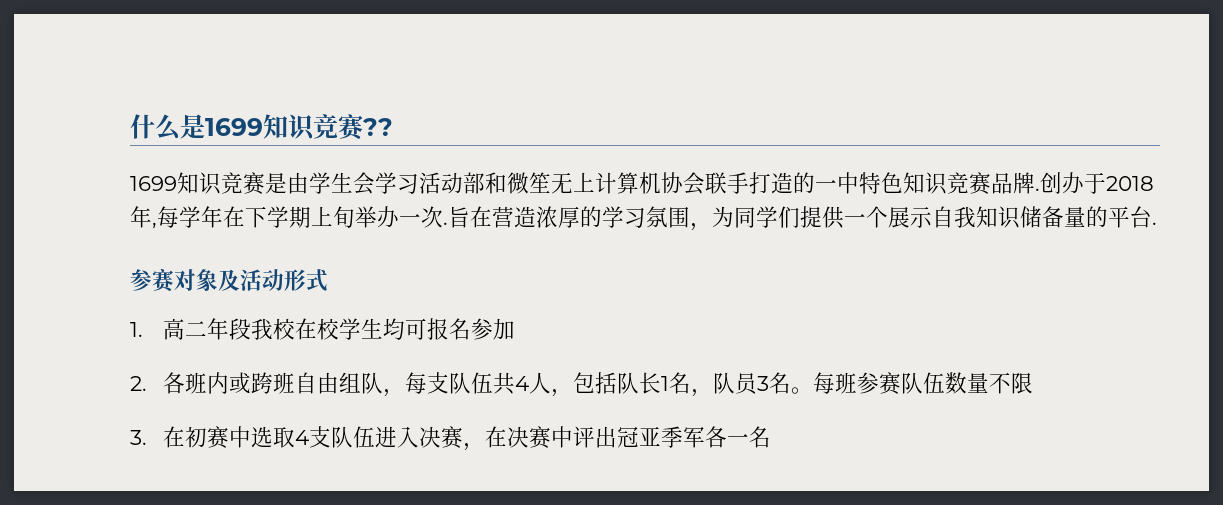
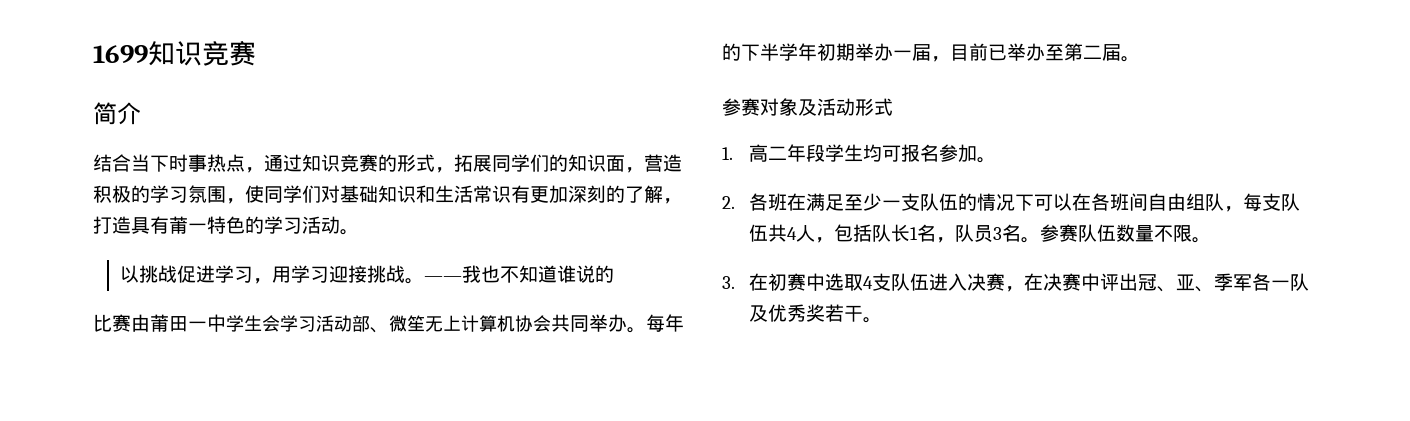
- 什么是1699知识竞赛??
- 1699知识竞赛是由学生会学习活动部和微笙无上计算机协会联手打造的一中特色知识竞赛品牌.创办于2018年,每学年在下学期上旬举办一次.旨在营造浓厚的学习氛围，为同学们提供一个展示自我知识储备量的平台.
+ 1699知识竞赛
+ 简介
+ 结合当下时事热点，通过知识竞赛的形式，拓展同学们的知识面，营造积极的学习氛围，使同学们对基础知识和生活常识有更加深刻的了解，打造具有莆一特色的学习活动。
+ 以挑战促进学习，用学习迎接挑战。——我也不知道谁说的
+ 比赛由莆田一中学生会学习活动部、微笙无上计算机协会共同举办。每年的下半学年初期举办一届，目前已举办至第二届。
- 1.高二年段我校在校学生均可报名参加
+ 1.高二年段学生均可报名参加。
- 2.各班内或跨班自由组队，每支队伍共4人，包括队长1名，队员3名。
+ 2.各班在满足至少一支队伍的情况下可以在各班间自由组队，每支队伍共4人，包括队长1名，队员3名。
- 每班参赛队伍数量不限
+ 参赛队伍数量不限。
- 3.在初赛中选取4支队伍进入决赛，在决赛中评出冠亚季军各一名
+ 3.在初赛中选取4支队伍进入决赛，在决赛中评出冠、亚、季军各一队及优秀奖若干。

